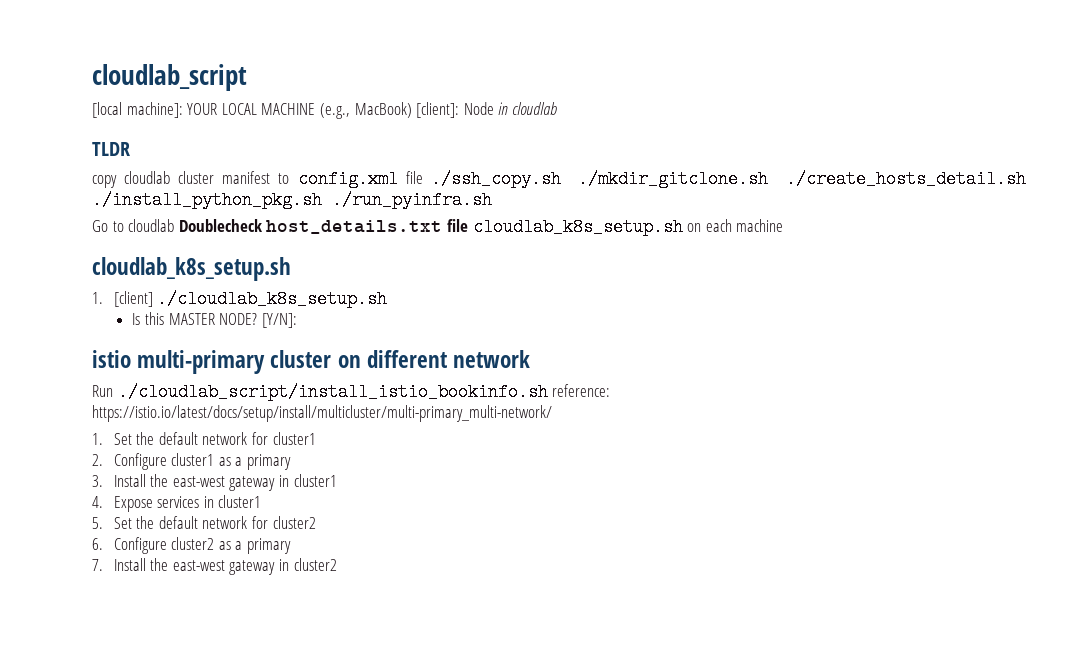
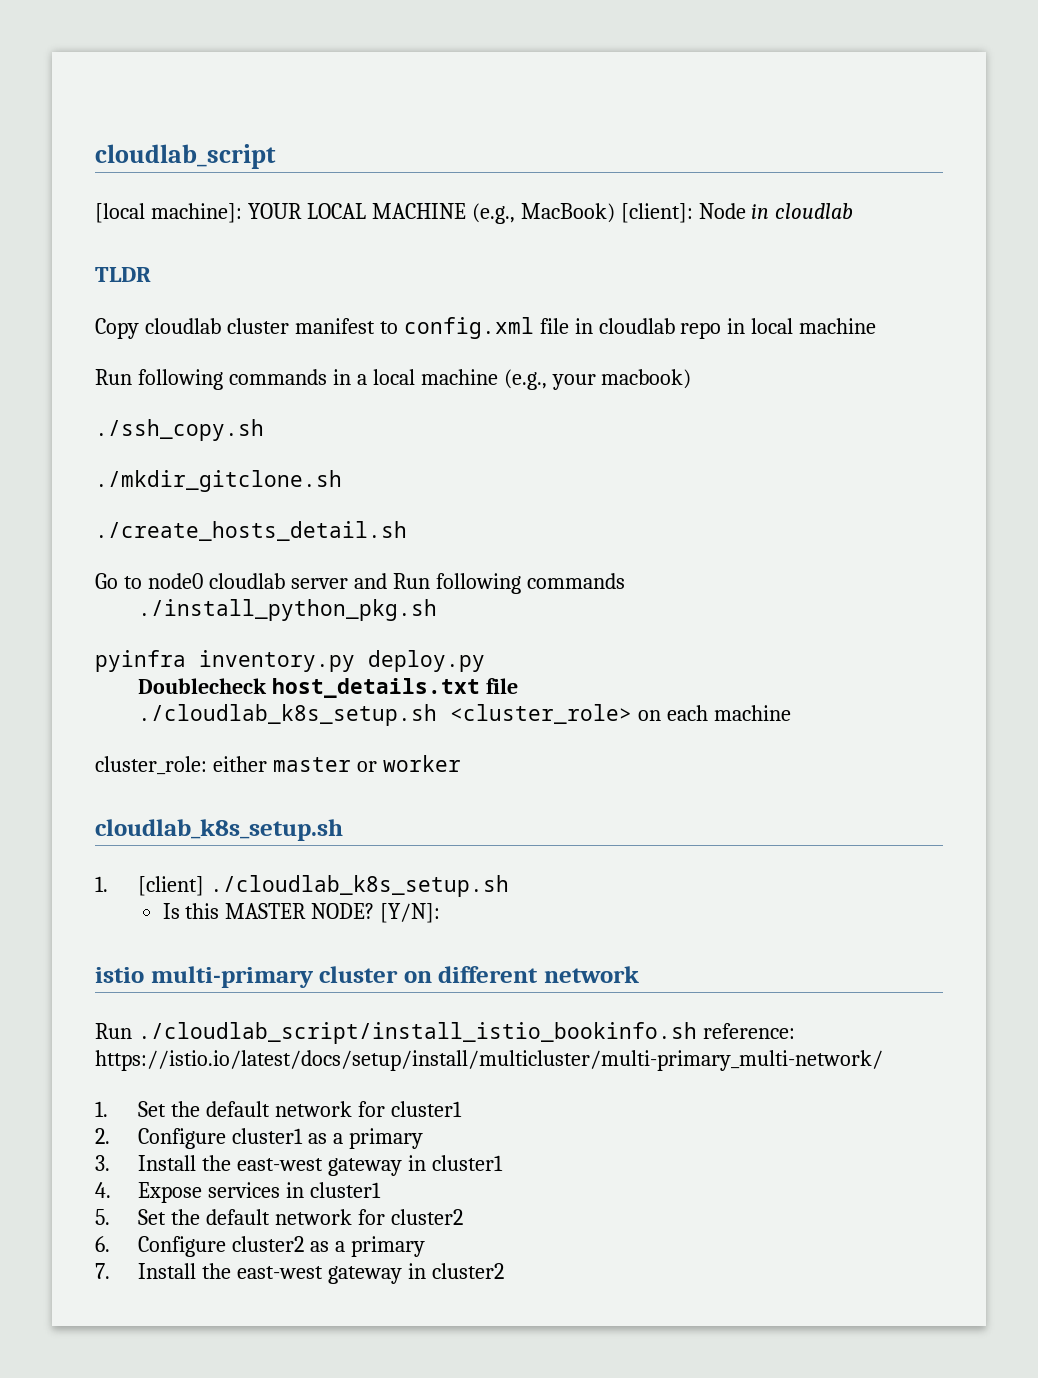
- copy cloudlab cluster manifest to config.xml file ./ssh_copy.sh ./mkdir_gitclone.sh ./create_hosts_detail.sh ./install_python_pkg.sh ./run_pyinfra.sh
+ Copy cloudlab cluster manifest to config.xml file in cloudlab repo in local machine
+ Run following commands in a local machine (e.g., your macbook)
+ ./ssh_copy.sh
+ ./mkdir_gitclone.sh
+ ./create_hosts_detail.sh
- Go to cloudlab Doublecheck host_details.txt file cloudlab_k8s_setup.sh on each machine
+ Go to node0 cloudlab server and Run following commands
+ ./install_python_pkg.sh
+ pyinfra inventory.py deploy.py
+ Doublecheck host_details.txt file
+ ./cloudlab_k8s_setup.sh <cluster_role> on each machine
+ cluster_role: either master or worker

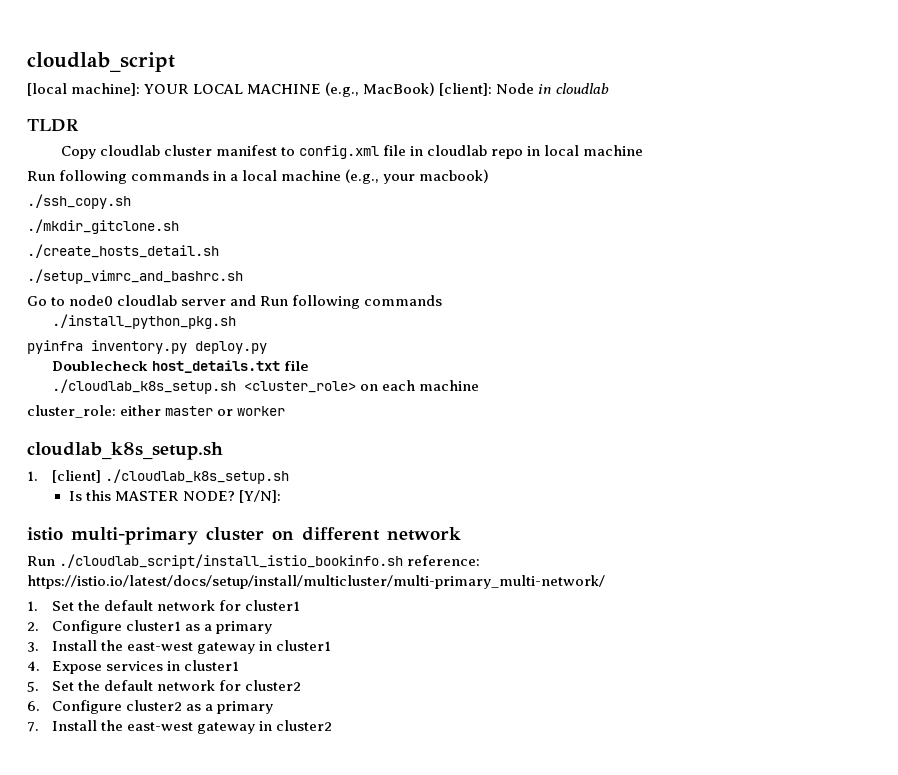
+ ./setup_vimrc_and_bashrc.sh

